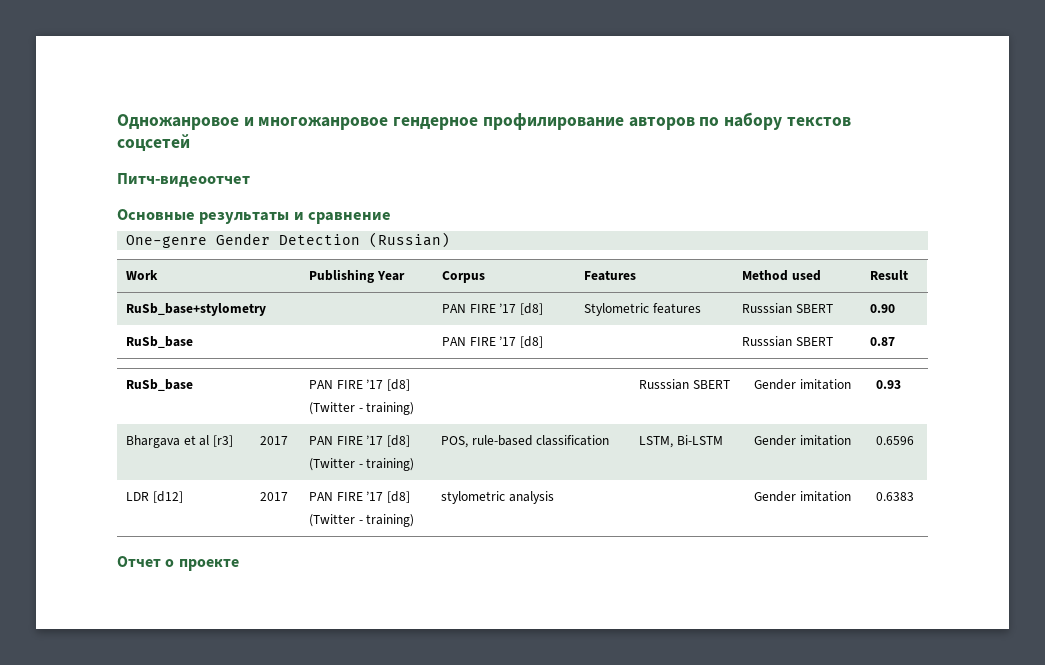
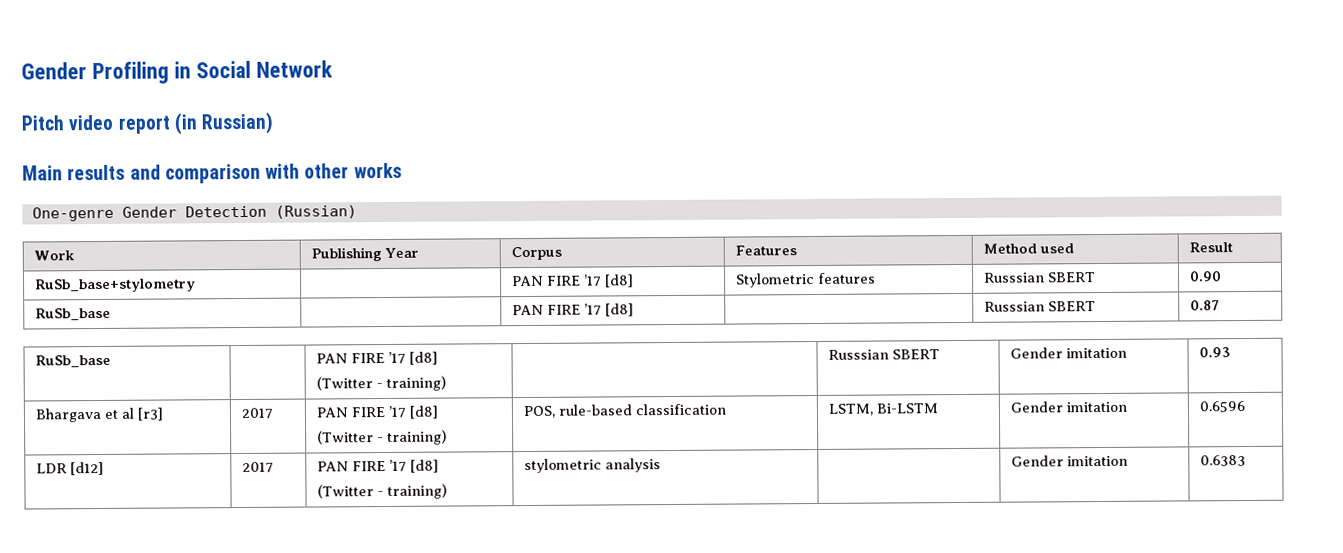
- Одножанровое и многожанровое гендерное профилирование авторов по набору текстов соцсетей
- Питч-видеоотчет
- Основные результаты и сравнение
+ Gender Profiling in Social Network
+ Pitch video report (in Russian)
+ Main results and comparison with other works
- Отчет о проекте

